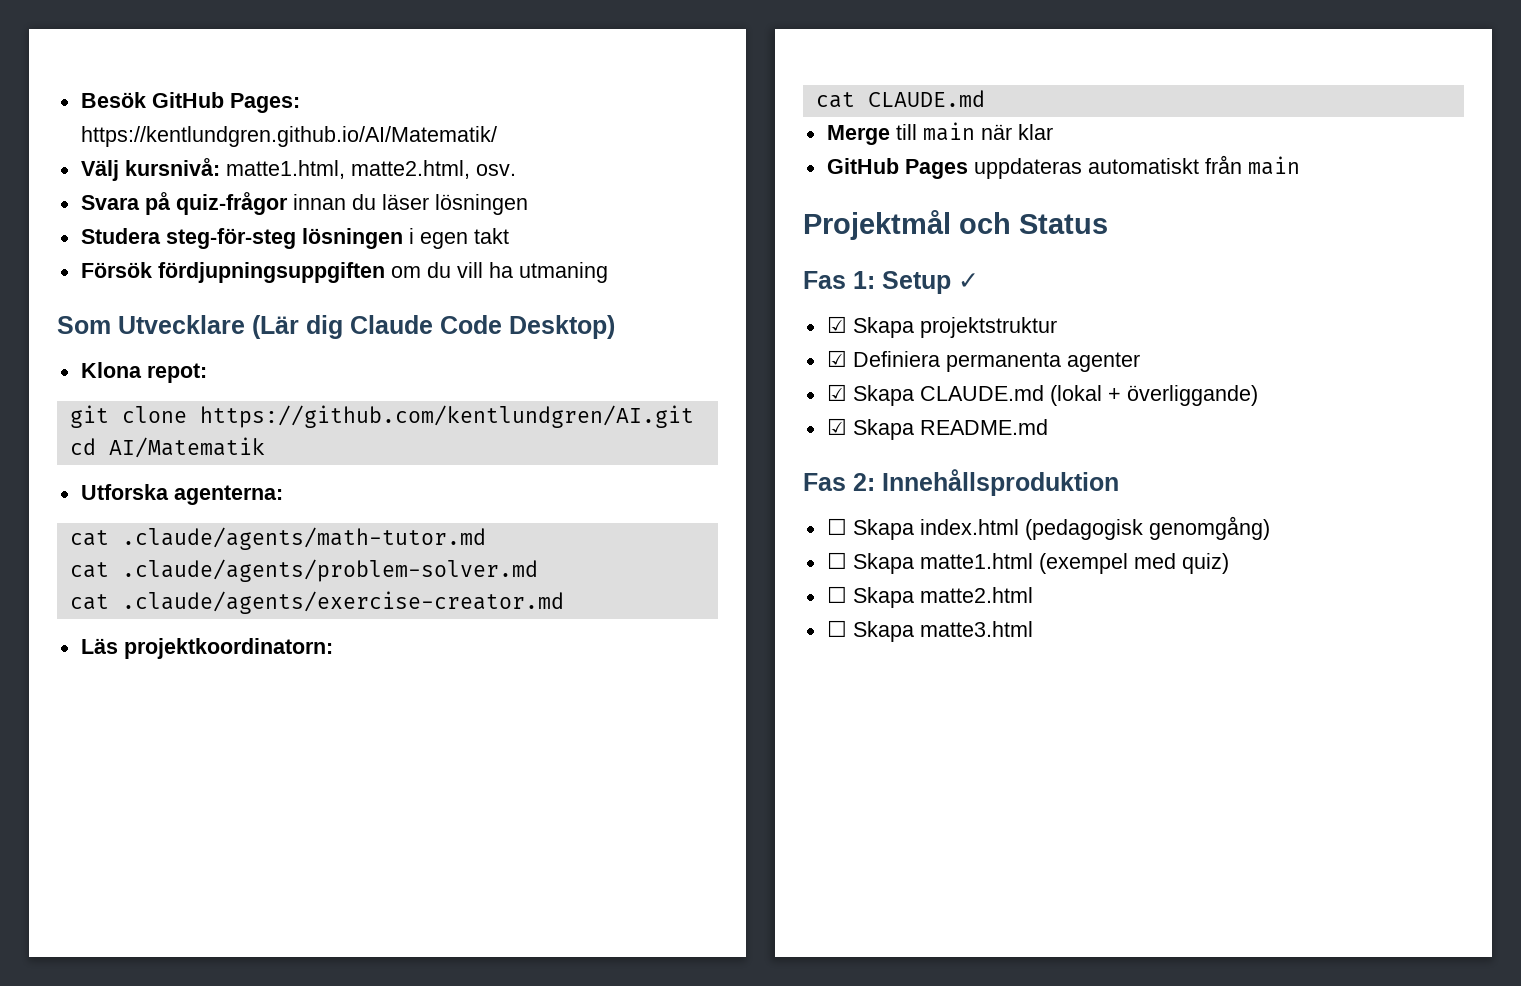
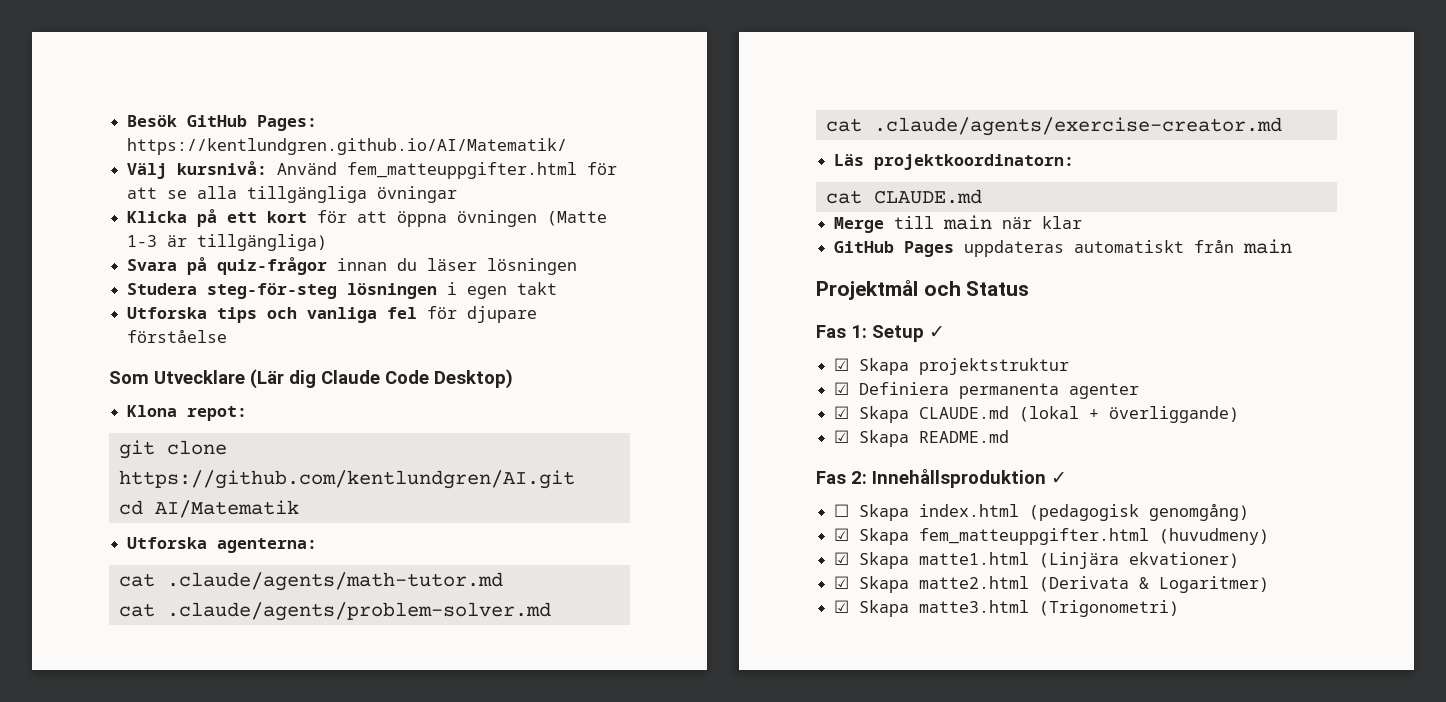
- Välj kursnivå: matte1.html, matte2.html, osv.
+ Välj kursnivå: Använd fem_matteuppgifter.html för att se alla tillgängliga övningar
+ Klicka på ett kort för att öppna övningen (Matte 1-3 är tillgängliga)
- Försök fördjupningsuppgiften om du vill ha utmaning
+ Utforska tips och vanliga fel för djupare förståelse
- Fas 2: Innehållsproduktion
+ Fas 2: Innehållsproduktion ✓
- ☐ Skapa matte1.html (exempel med quiz)
- ☐ Skapa matte2.html
- ☐ Skapa matte3.html
+ ☑ Skapa fem_matteuppgifter.html (huvudmeny)
+ ☑ Skapa matte1.html (Linjära ekvationer)
+ ☑ Skapa matte2.html (Derivata & Logaritmer)
+ ☑ Skapa matte3.html (Trigonometri)

